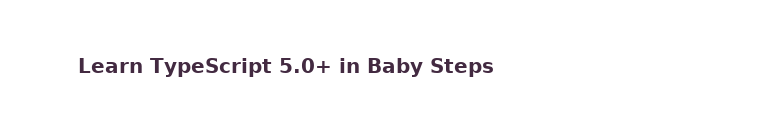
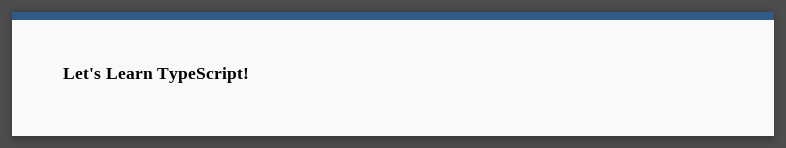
- Learn TypeScript 5.0+ in Baby Steps
+ Let's Learn TypeScript!

